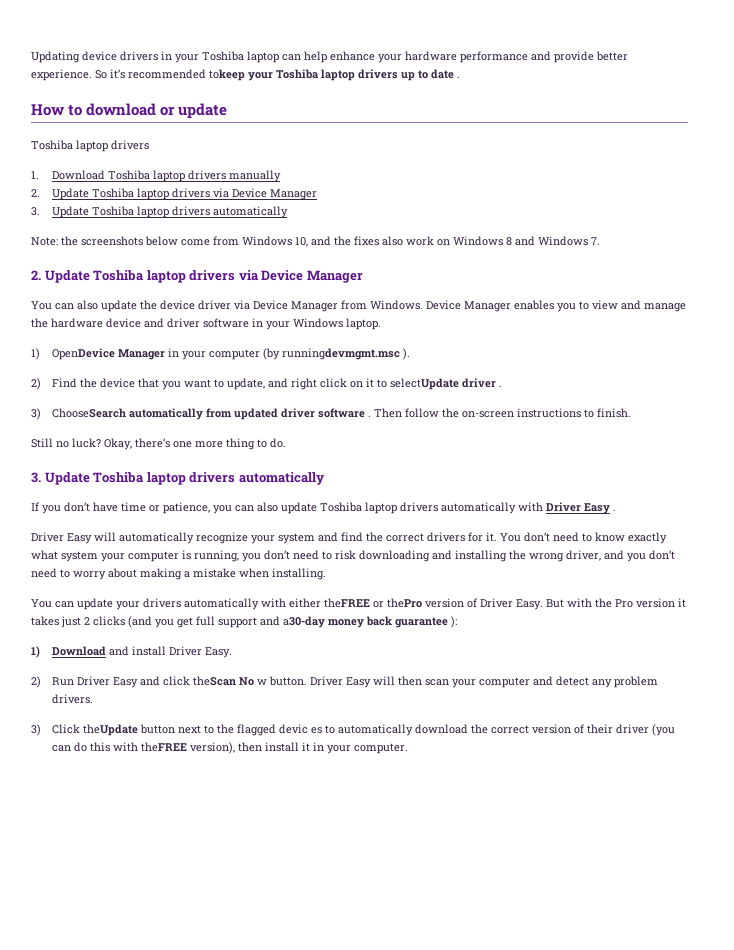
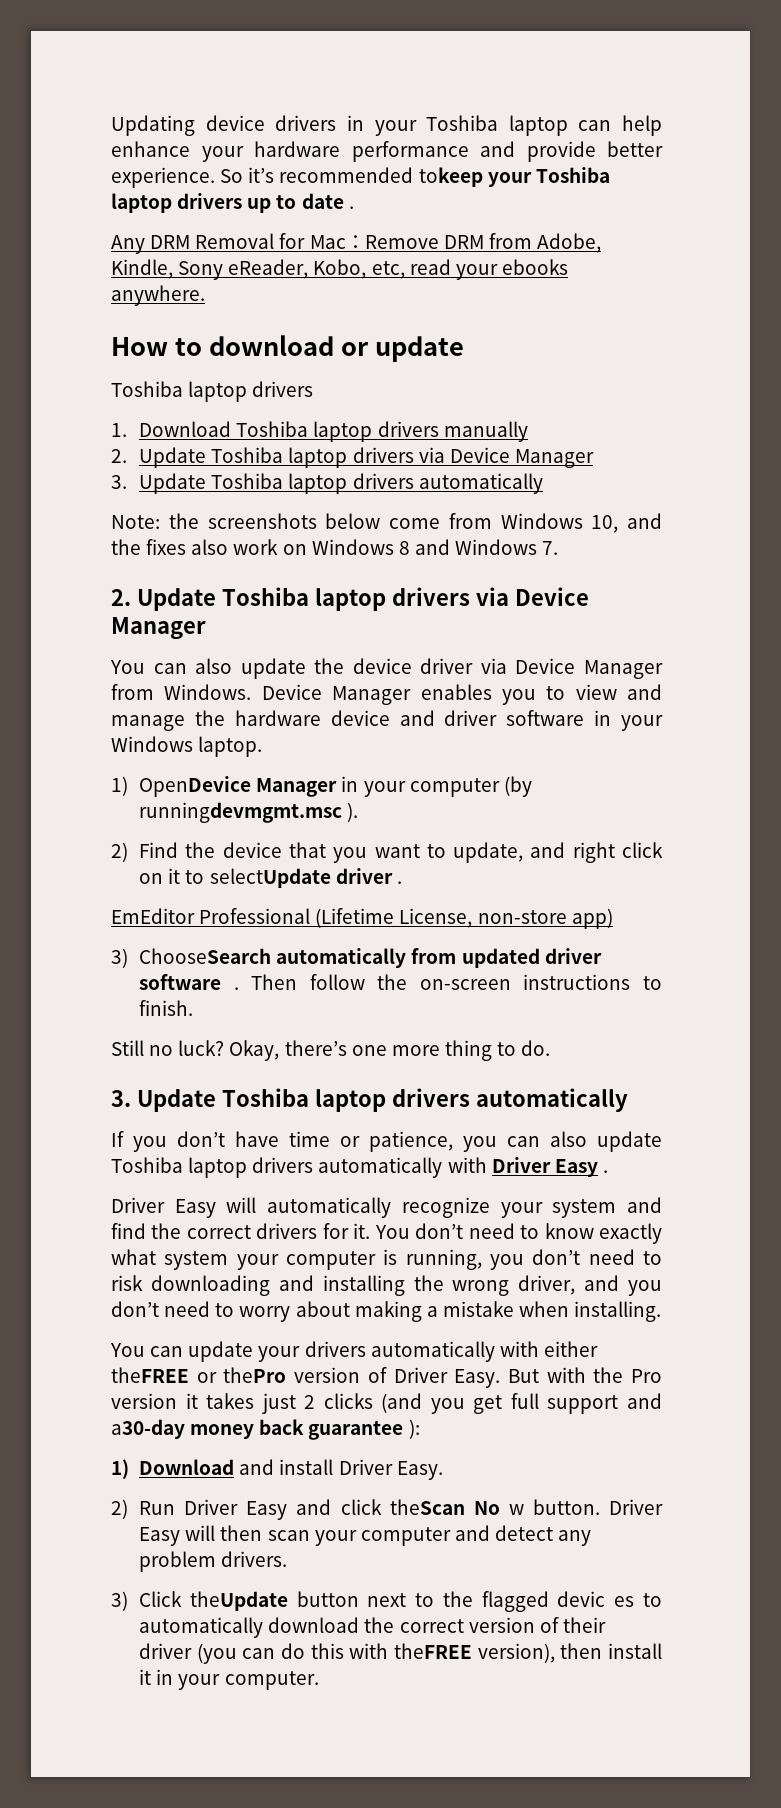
+ Any DRM Removal for Mac：Remove DRM from Adobe, Kindle, Sony eReader, Kobo, etc, read your ebooks anywhere.
+ EmEditor Professional (Lifetime License, non-store app)

